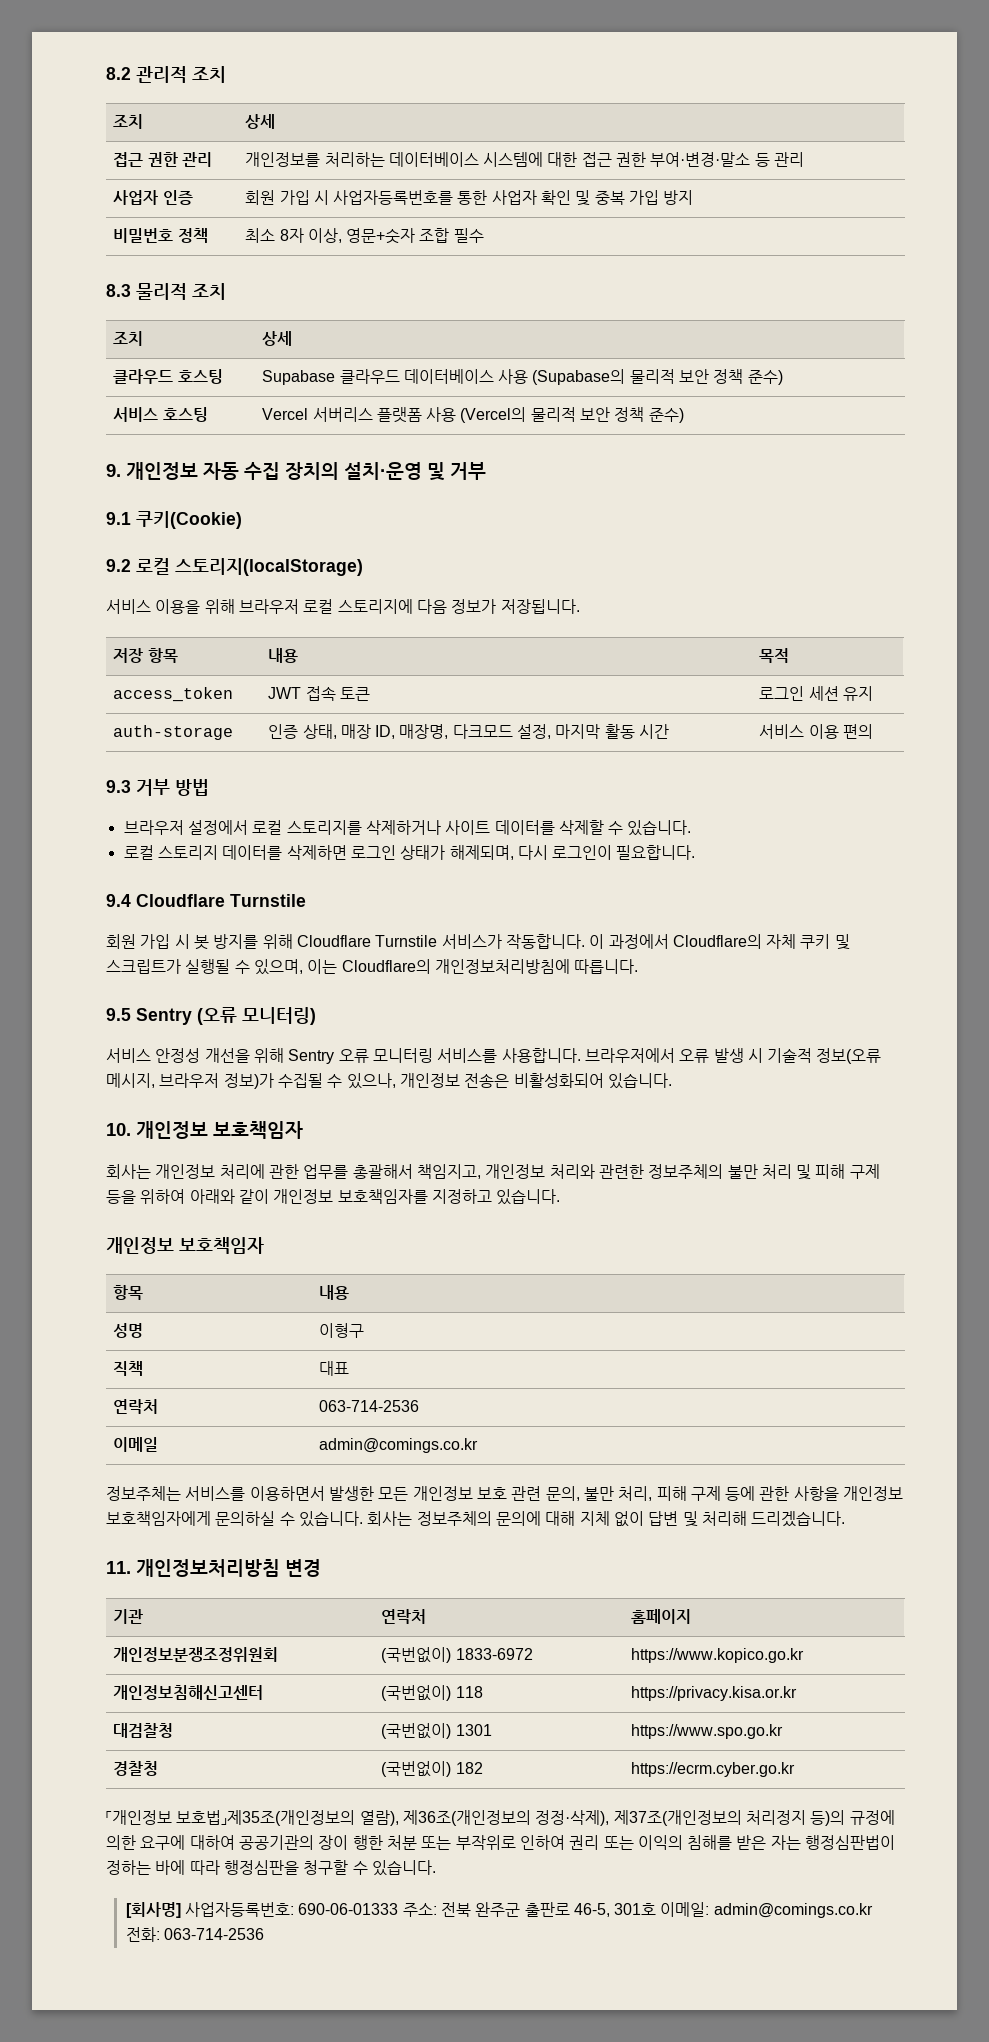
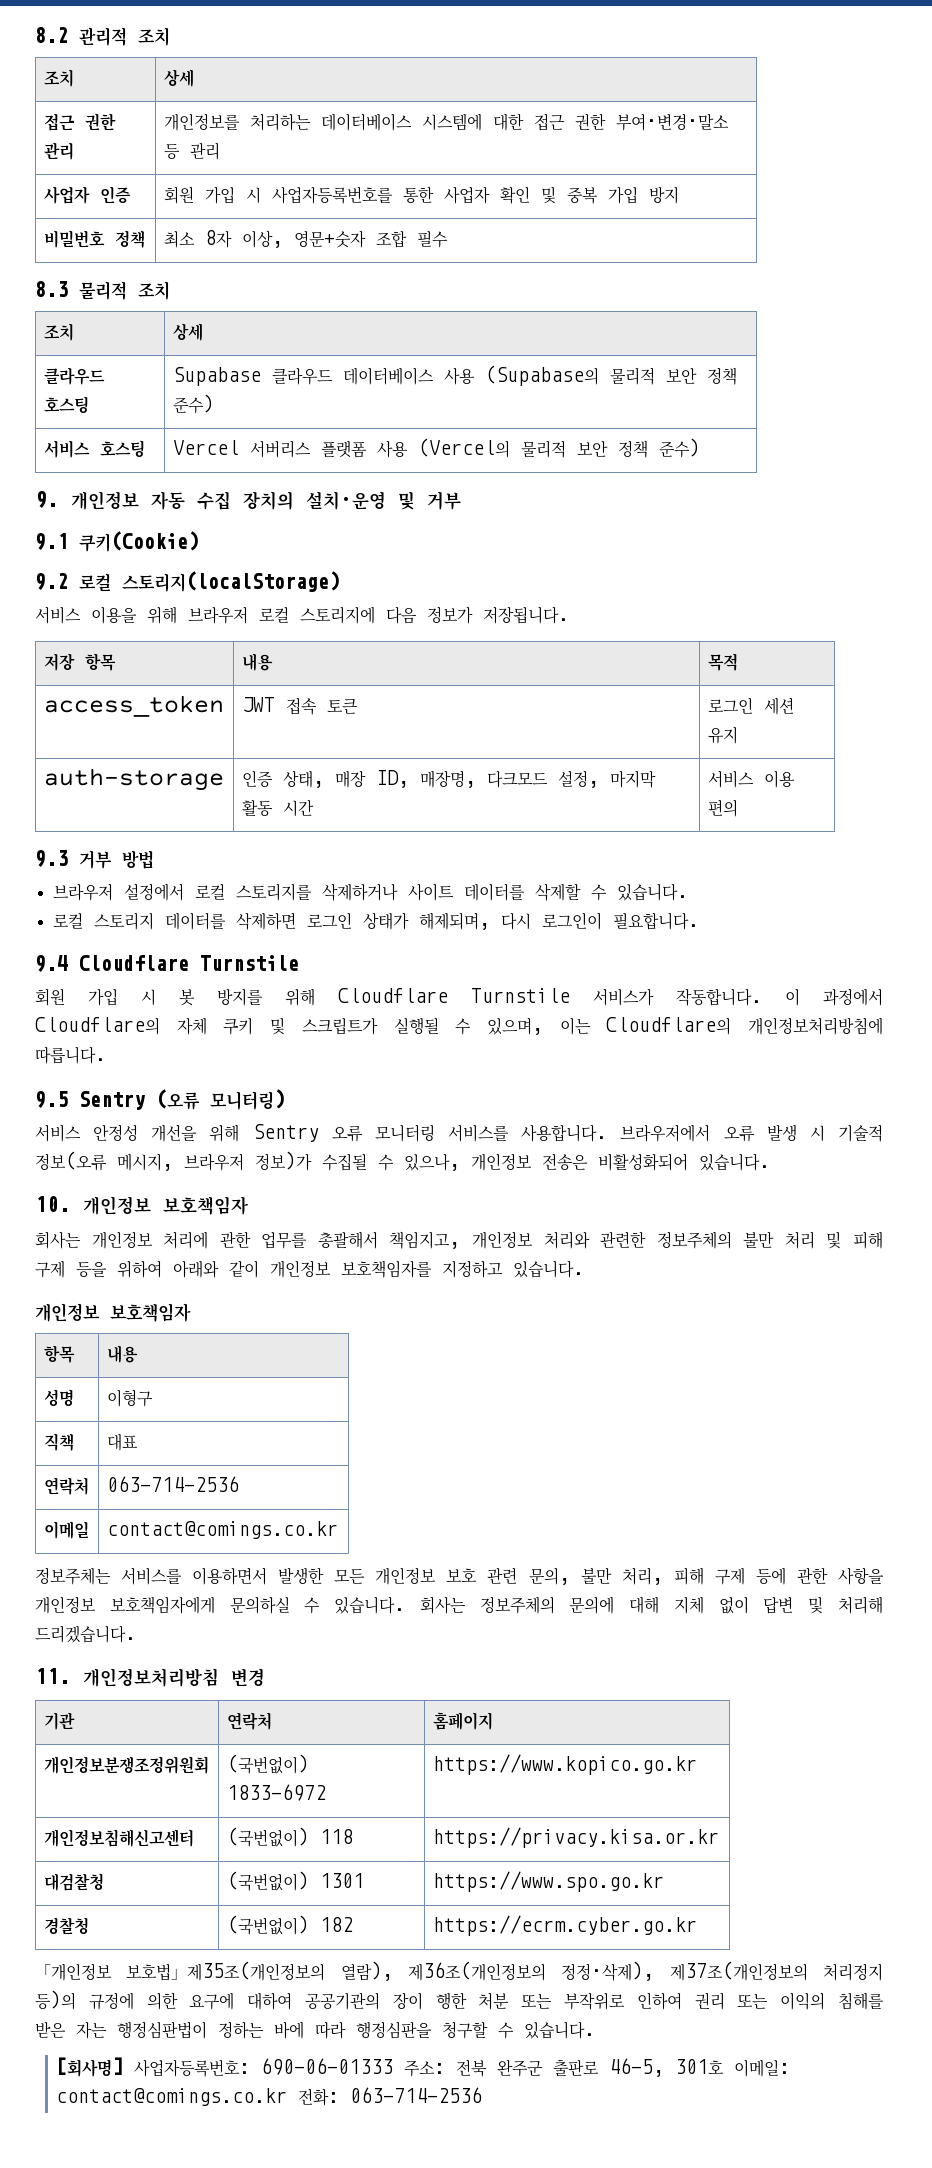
- 이메일 | admin@comings.co.kr
+ 이메일 | contact@comings.co.kr
- [회사명] 사업자등록번호: 690-06-01333 주소: 전북 완주군 출판로 46-5, 301호 이메일: admin@comings.co.kr 전화: 063-714-2536
+ [회사명] 사업자등록번호: 690-06-01333 주소: 전북 완주군 출판로 46-5, 301호 이메일: contact@comings.co.kr 전화: 063-714-2536

